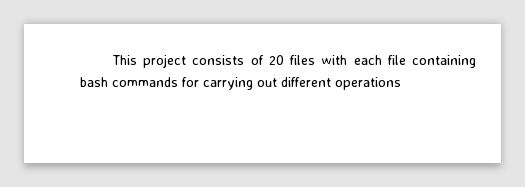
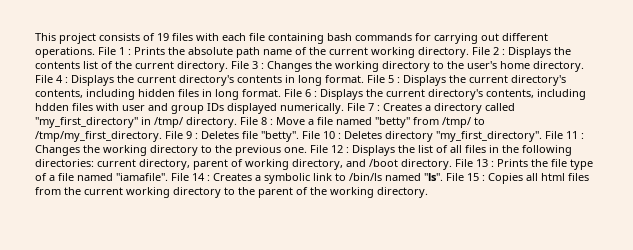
- This project consists of 20 files with each file containing bash commands for carrying out different operations
+ This project consists of 19 files with each file containing bash commands for carrying out different operations. File 1 : Prints the absolute path name of the current working directory. File 2 : Displays the contents list of the current directory. File 3 : Changes the working directory to the user's home directory. File 4 : Displays the current directory's contents in long format. File 5 : Displays the current directory's contents, including hidden files in long format. File 6 : Displays the current directory's contents, including hdden files with user and group IDs displayed numerically. File 7 : Creates a directory called "my_first_directory" in /tmp/ directory. File 8 : Move a file named "betty" from /tmp/ to /tmp/my_first_directory. File 9 : Deletes file "betty". File 10 : Deletes directory "my_first_directory". File 11 : Changes the working directory to the previous one. File 12 : Displays the list of all files in the following directories: current directory, parent of working directory, and /boot directory. File 13 : Prints the file type of a file named "iamafile". File 14 : Creates a symbolic link to /bin/ls named "ls". File 15 : Copies all html files from the current working directory to the parent of the working directory.

